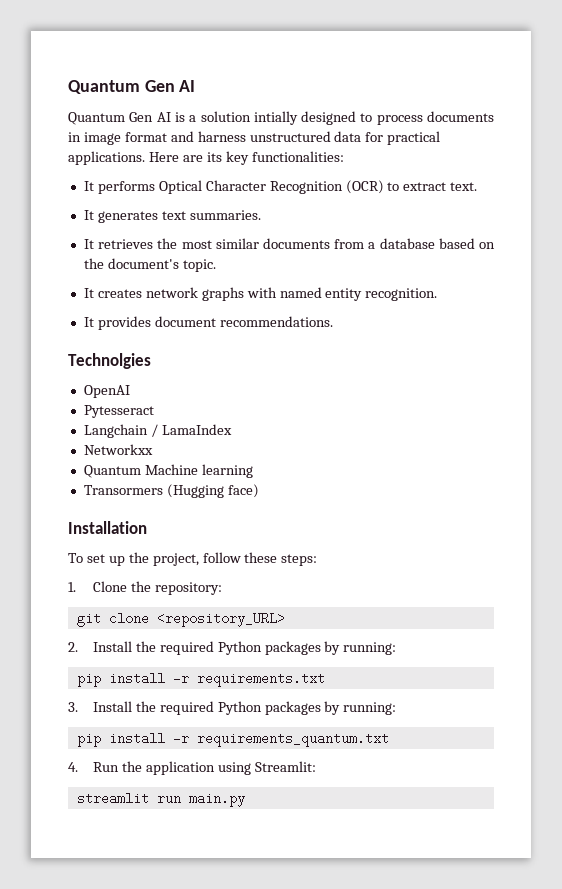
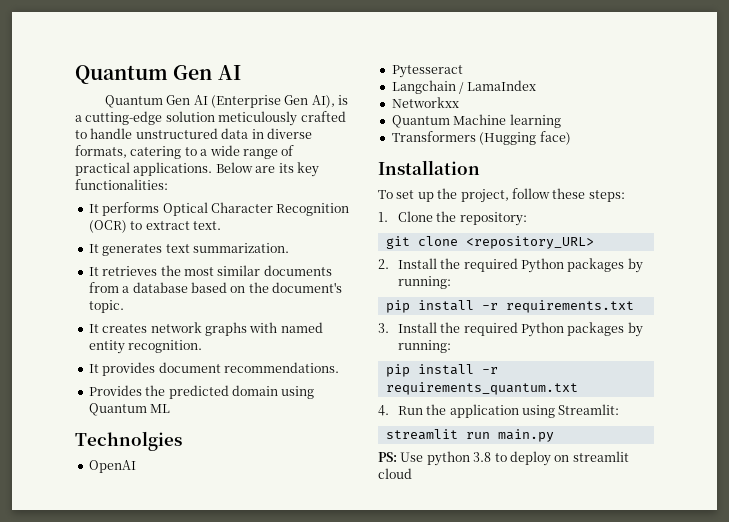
- Quantum Gen AI is a solution intially designed to process documents in image format and harness unstructured data for practical applications.
+ Quantum Gen AI (Enterprise Gen AI), is a cutting-edge solution meticulously crafted to handle unstructured data in diverse formats, catering to a wide range of practical applications.
- Here are its key functionalities:
+ Below are its key functionalities:
- It generates text summaries.
+ It generates text summarization.
+ Provides the predicted domain using Quantum ML
- Transormers (Hugging face)
+ Transformers (Hugging face)
+ PS: Use python 3.8 to deploy on streamlit cloud

